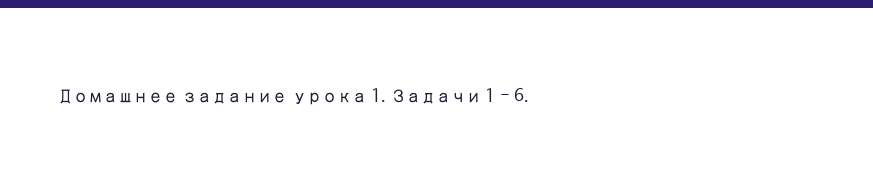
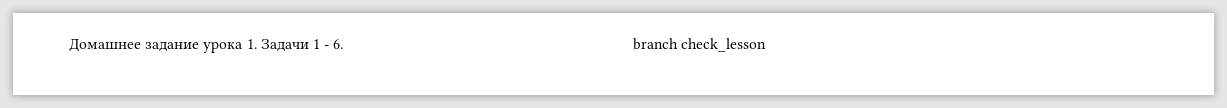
+ branch check_lesson

